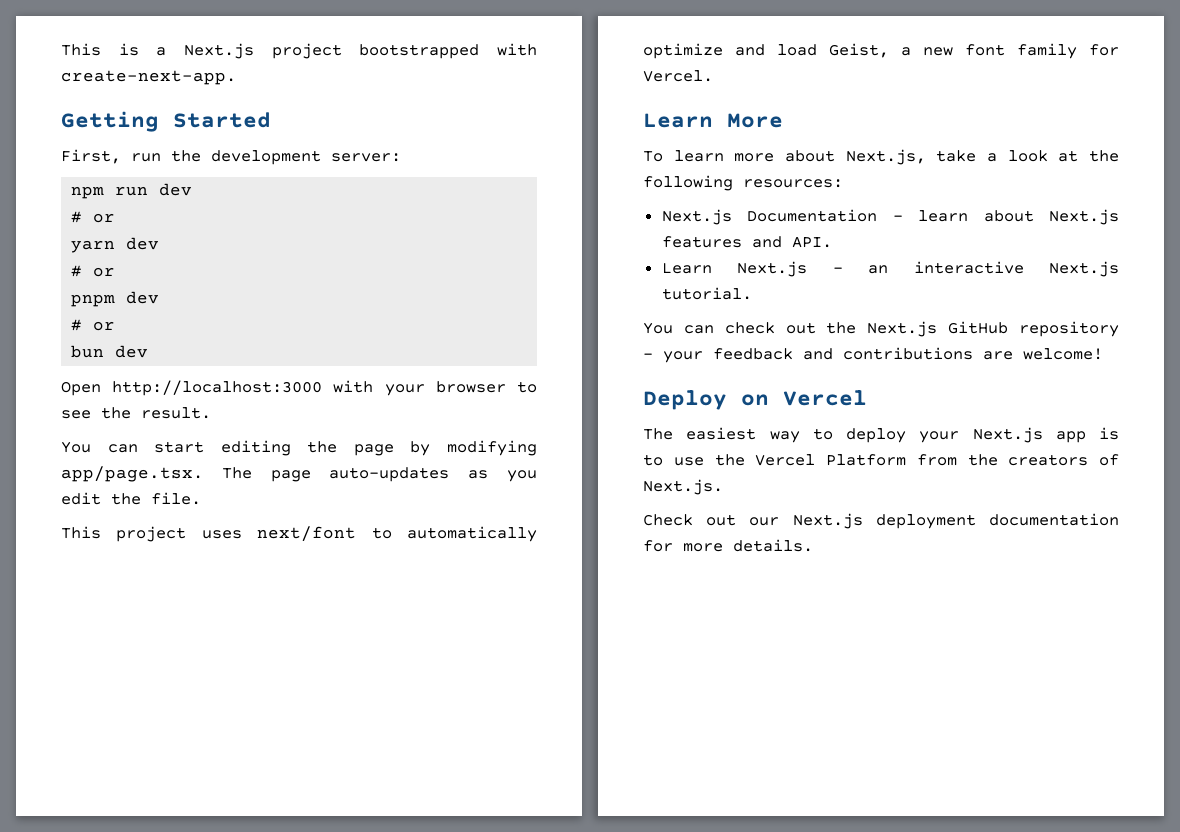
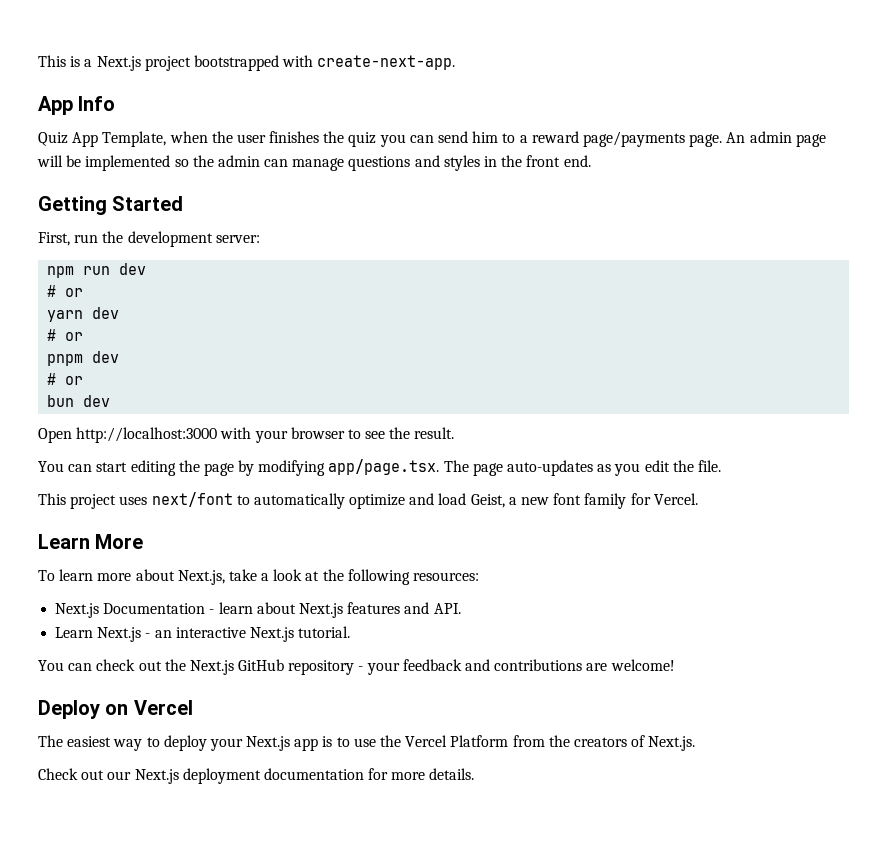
+ App Info
+ Quiz App Template, when the user finishes the quiz you can send him to a reward page/payments page. An admin page will be implemented so the admin can manage questions and styles in the front end.

